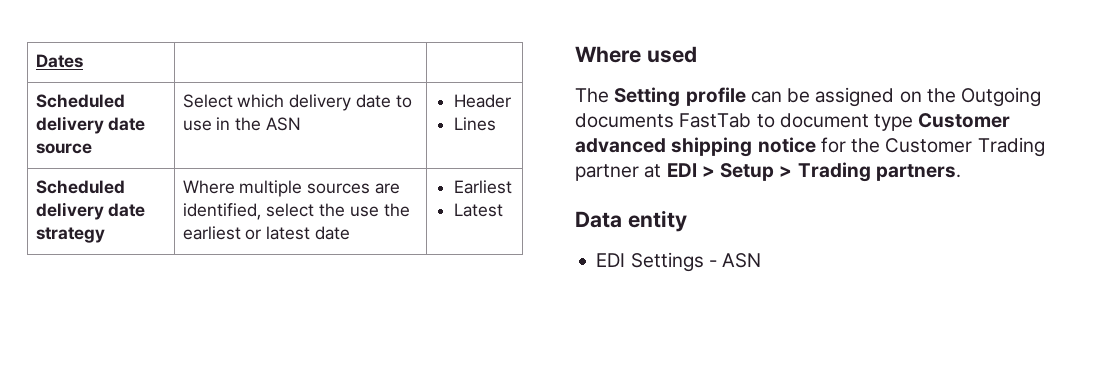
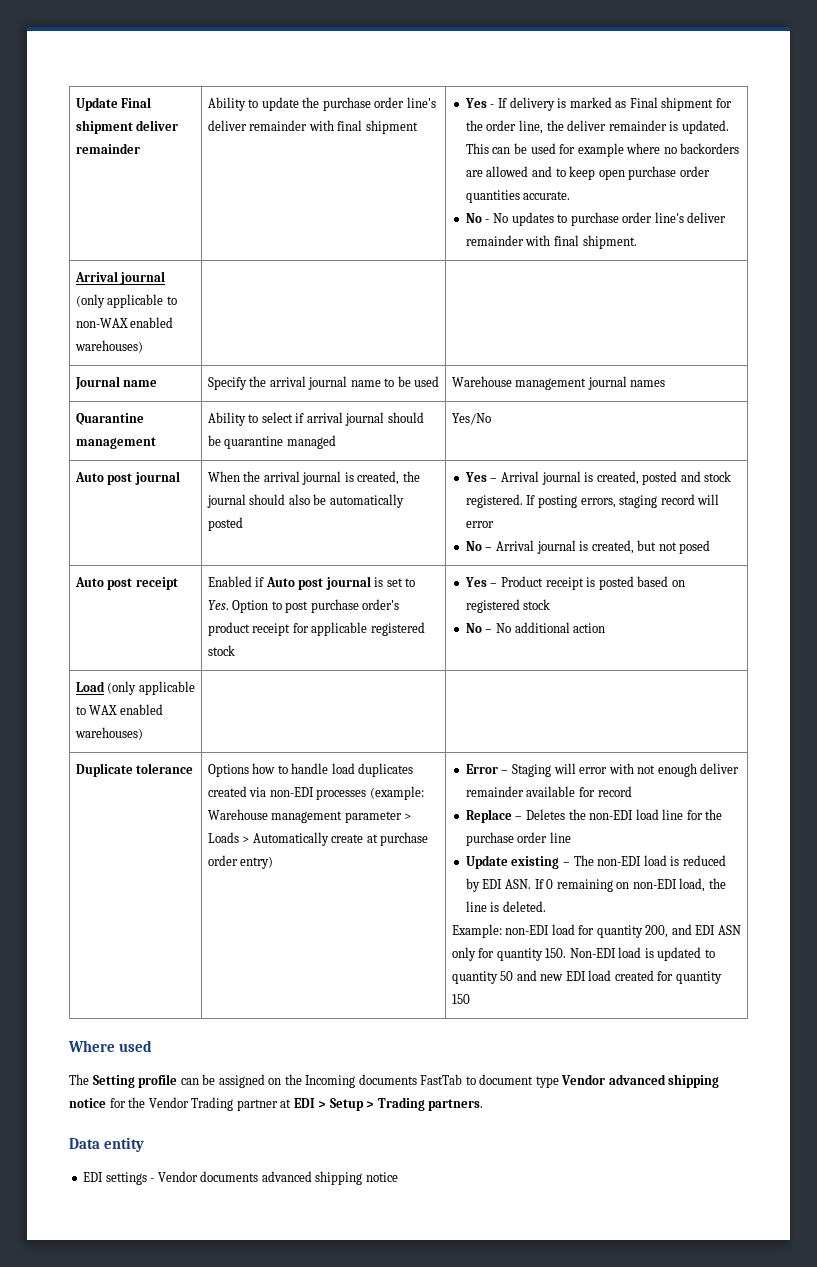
- Dates | |
- Scheduled delivery date source | Select which delivery date to use in the ASN | Header
- Lines
- Scheduled delivery date strategy | Where multiple sources are identified, select the use the earliest or latest date | Earliest
- Latest
+ Update Final shipment deliver remainder | Ability to update the purchase order line's deliver remainder with final shipment | Yes - If delivery is marked as Final shipment for the order line, the deliver remainder is updated. This can be used for example where no backorders are allowed and to keep open purchase order quantities accurate.
+ No - No updates to purchase order line's deliver remainder with final shipment.
+ Arrival journal (only applicable to non-WAX enabled warehouses) | |
+ Journal name | Specify the arrival journal name to be used | Warehouse management journal names
+ Quarantine management | Ability to select if arrival journal should be quarantine managed | Yes/No
+ Auto post journal | When the arrival journal is created, the journal should also be automatically posted | Yes – Arrival journal is created, posted and stock registered. If posting errors, staging record will error
+ No – Arrival journal is created, but not posed
+ Auto post receipt | Enabled if Auto post journal is set to Yes. Option to post purchase order's product receipt for applicable registered stock | Yes – Product receipt is posted based on registered stock
+ No – No additional action
+ Load (only applicable to WAX enabled warehouses) | |
+ Duplicate tolerance | Options how to handle load duplicates created via non-EDI processes (example: Warehouse management parameter > Loads > Automatically create at purchase order entry) | Error – Staging will error with not enough deliver remainder available for record
+ Replace – Deletes the non-EDI load line for the purchase order line
+ Update existing – The non-EDI load is reduced by EDI ASN. If 0 remaining on non-EDI load, the line is deleted.
+ Example: non-EDI load for quantity 200, and EDI ASN only for quantity 150. Non-EDI load is updated to quantity 50 and new EDI load created for quantity 150
- The Setting profile can be assigned on the Outgoing documents FastTab to document type Customer advanced shipping notice for the Customer Trading partner at EDI > Setup > Trading partners.
+ The Setting profile can be assigned on the Incoming documents FastTab to document type Vendor advanced shipping notice for the Vendor Trading partner at EDI > Setup > Trading partners.
- EDI Settings - ASN
+ EDI settings - Vendor documents advanced shipping notice

